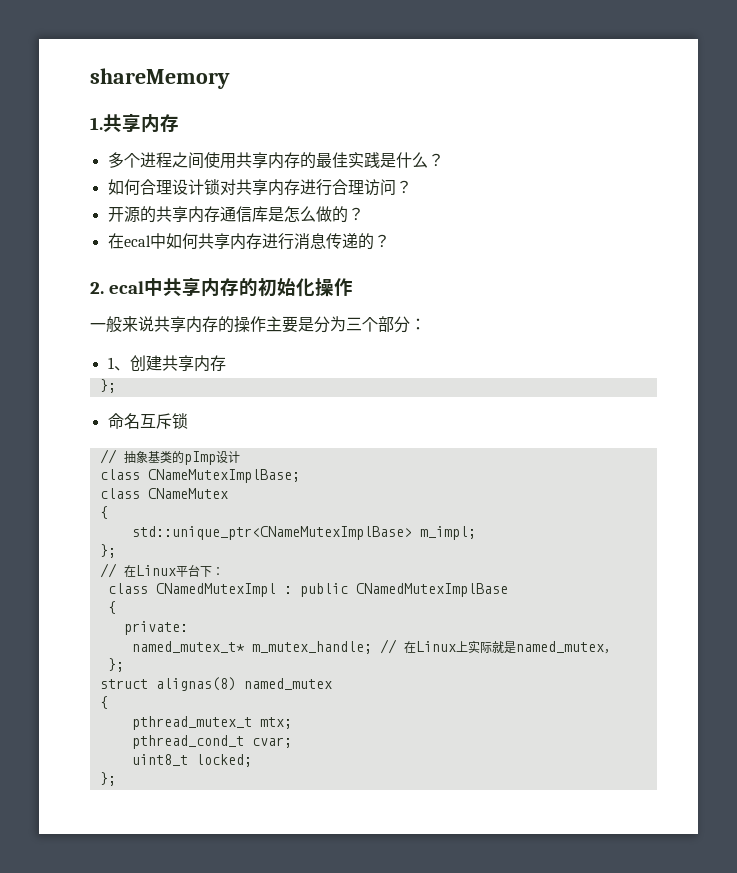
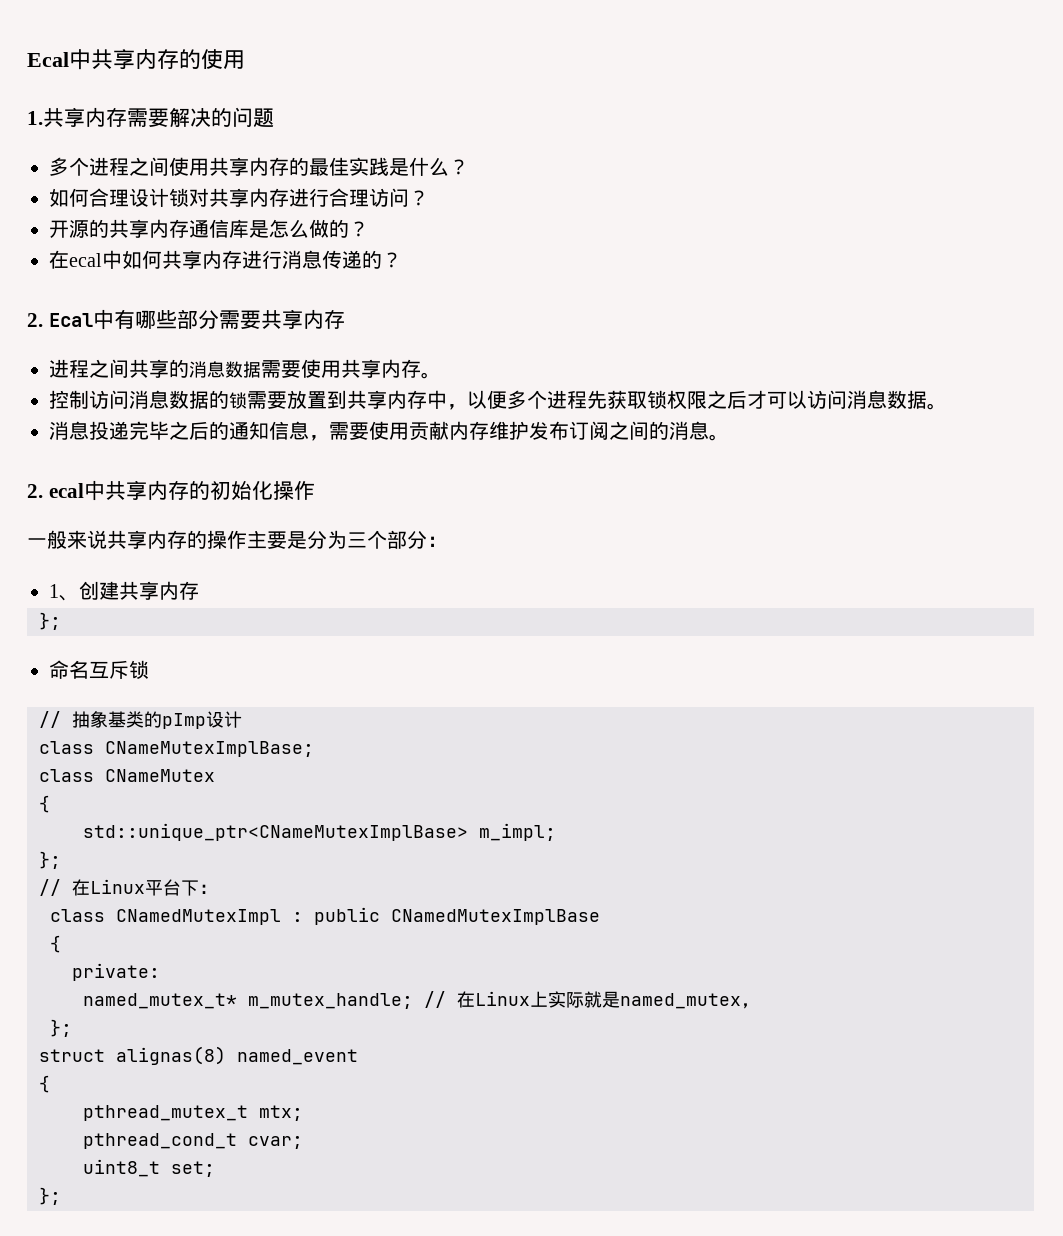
- shareMemory
+ Ecal中共享内存的使用
- 1.共享内存
+ 1.共享内存需要解决的问题
+ 2. Ecal中有哪些部分需要共享内存
+ 进程之间共享的消息数据需要使用共享内存。
+ 控制访问消息数据的锁需要放置到共享内存中，以便多个进程先获取锁权限之后才可以访问消息数据。
+ 消息投递完毕之后的通知信息，需要使用贡献内存维护发布订阅之间的消息。
- struct alignas(8) named_mutex
+ struct alignas(8) named_event
- uint8_t locked;
+ uint8_t set;

